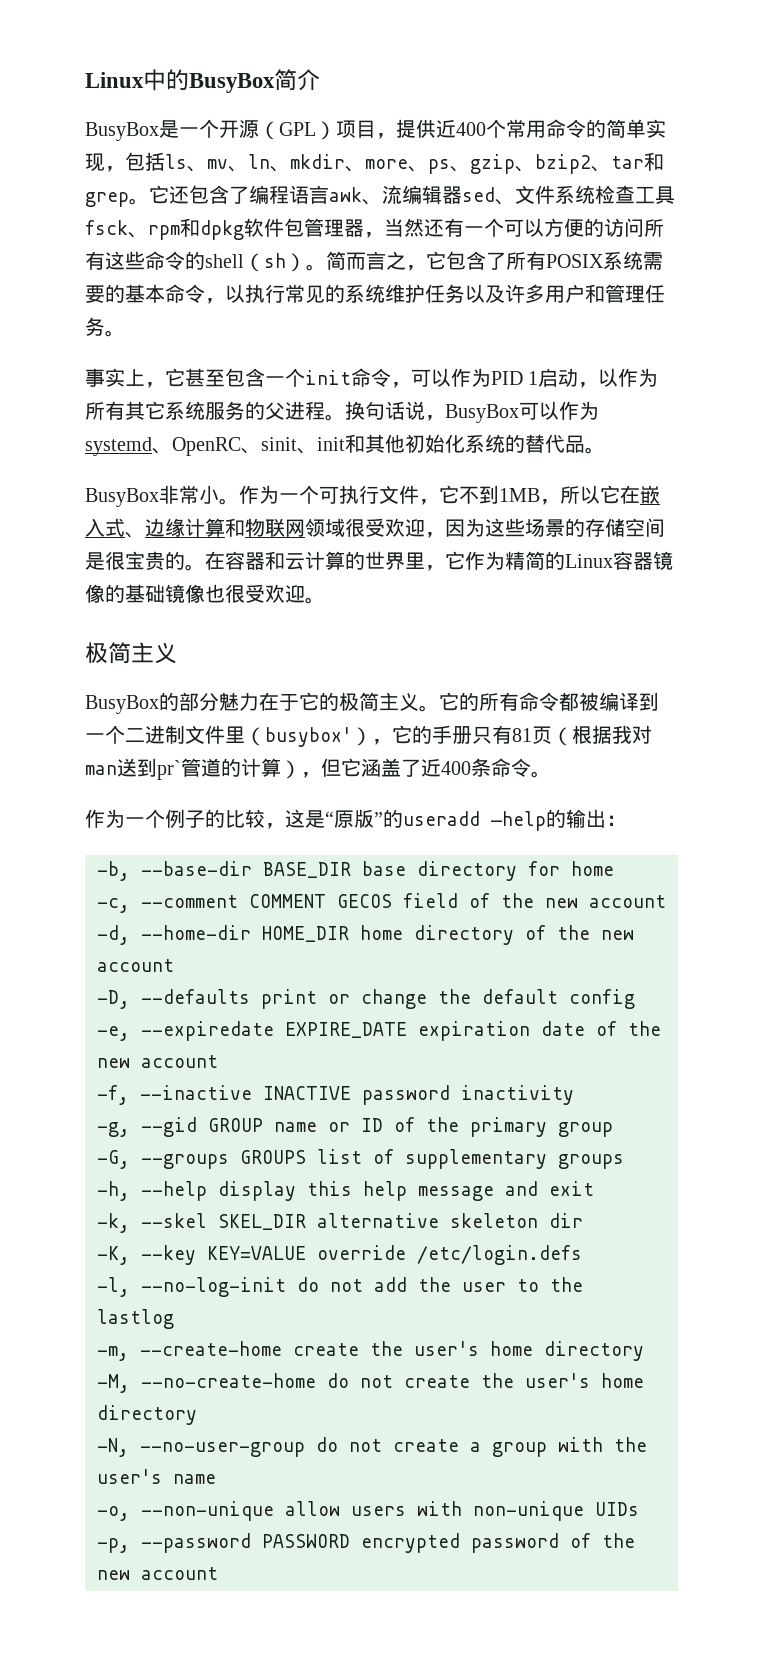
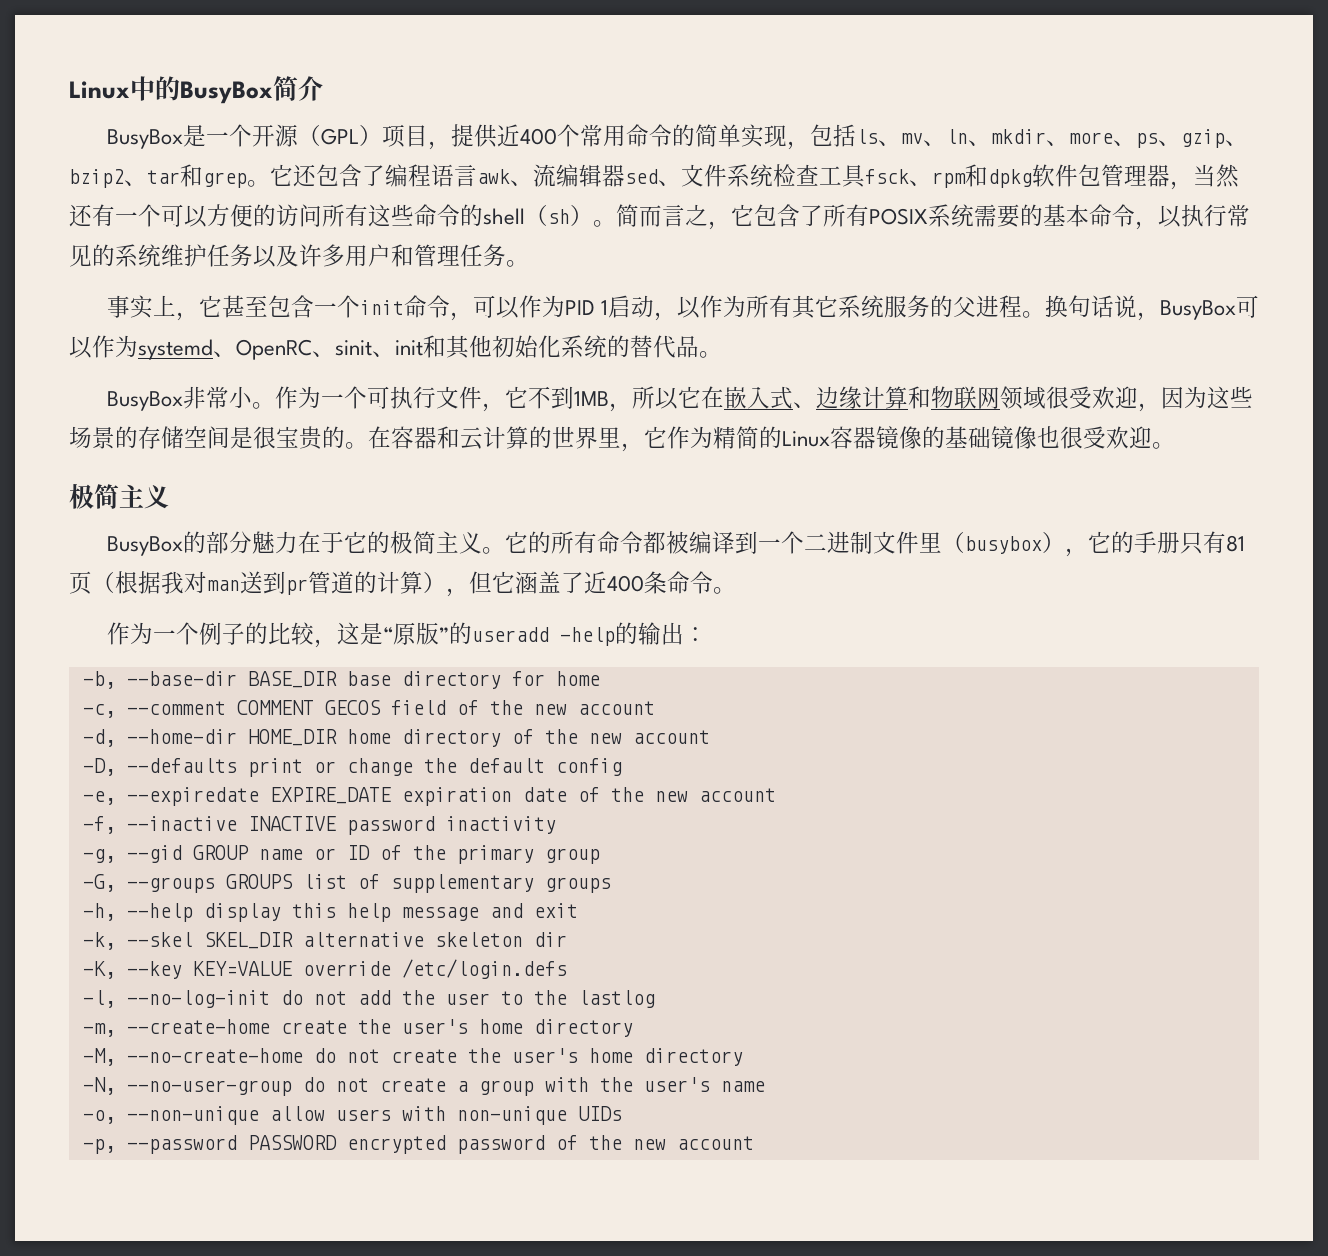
- 它的所有命令都被编译到一个二进制文件里（busybox'），它的手册只有81页（根据我对man送到pr`管道的计算），但它涵盖了近400条命令。
+ 它的所有命令都被编译到一个二进制文件里（busybox），它的手册只有81页（根据我对man送到pr管道的计算），但它涵盖了近400条命令。

